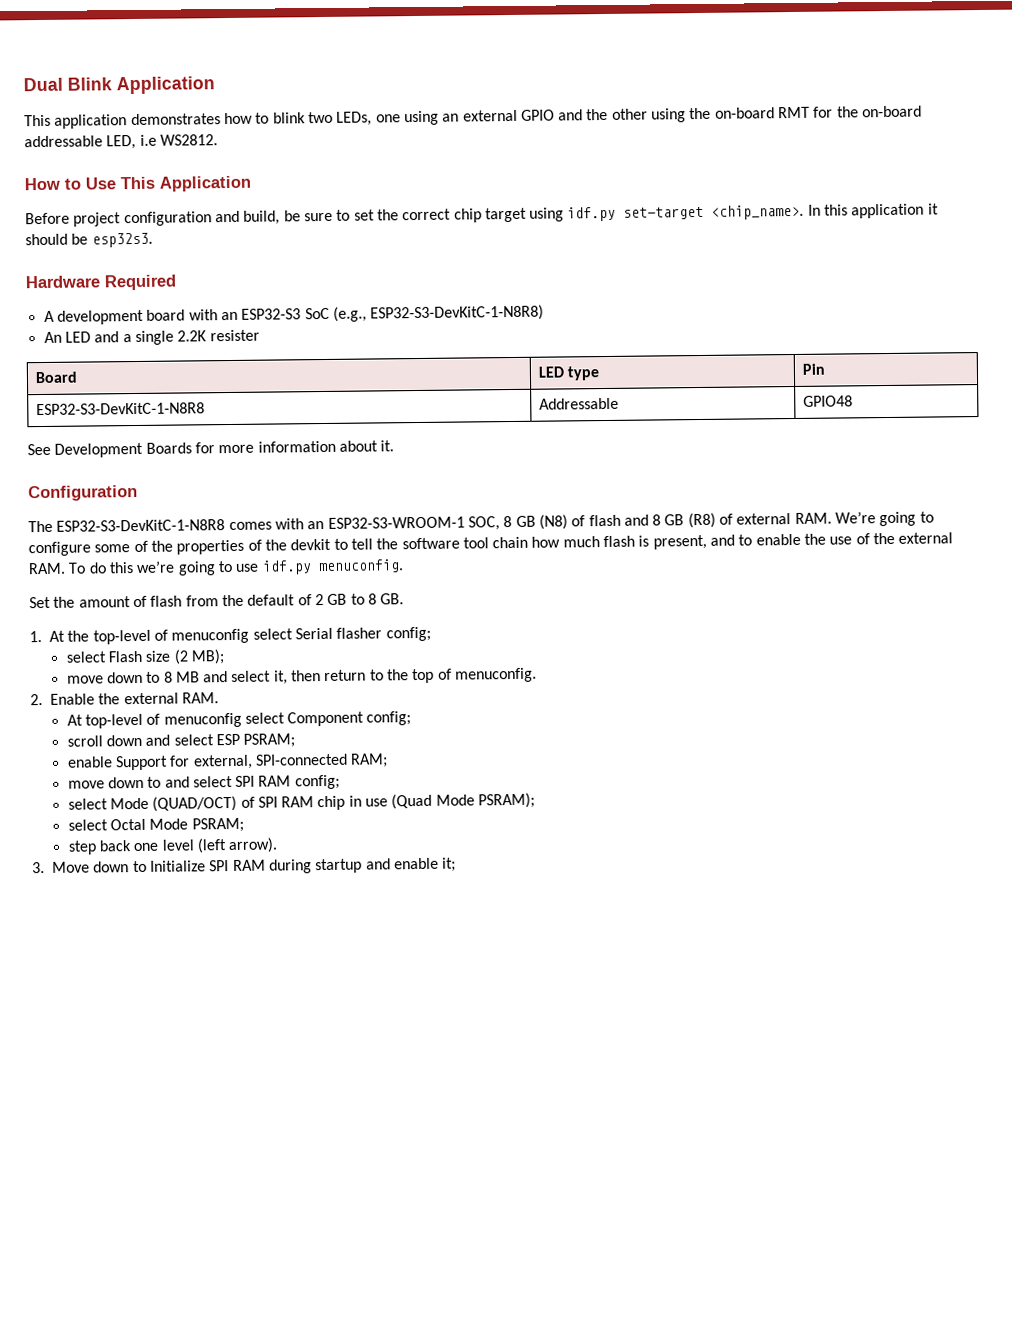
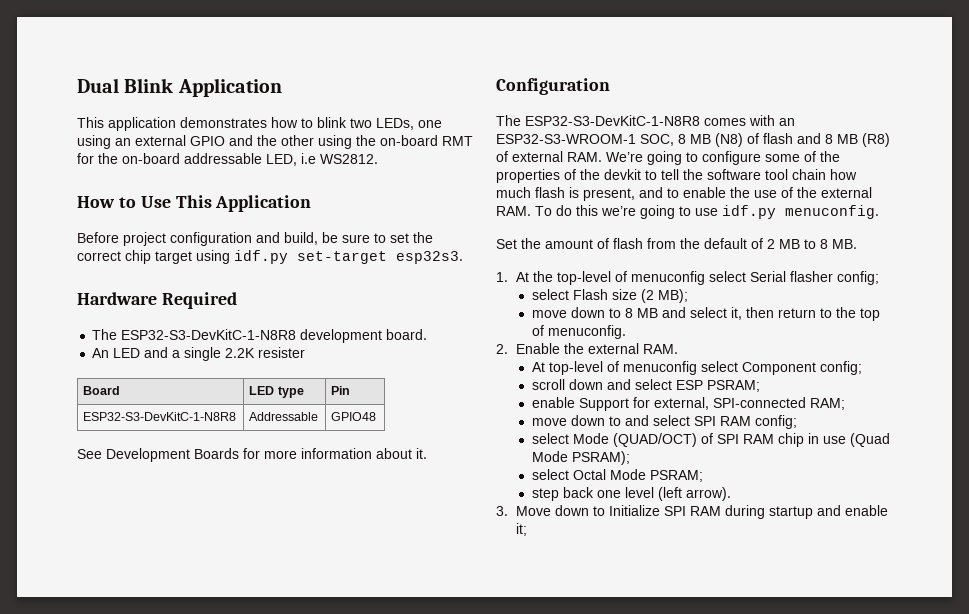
- Before project configuration and build, be sure to set the correct chip target using idf.py set-target <chip_name>. In this application it should be esp32s3.
+ Before project configuration and build, be sure to set the correct chip target using idf.py set-target esp32s3.
  Hardware Required
- A development board with an ESP32-S3 SoC (e.g., ESP32-S3-DevKitC-1-N8R8)
+ The ESP32-S3-DevKitC-1-N8R8 development board.
- The ESP32-S3-DevKitC-1-N8R8 comes with an ESP32-S3-WROOM-1 SOC, 8 GB (N8) of flash and 8 GB (R8) of external RAM. We’re going to configure some of the properties of the devkit to tell the software tool chain how much flash is present, and to enable the use of the external RAM. To do this we’re going to use idf.py menuconfig.
+ The ESP32-S3-DevKitC-1-N8R8 comes with an ESP32-S3-WROOM-1 SOC, 8 MB (N8) of flash and 8 MB (R8) of external RAM. We’re going to configure some of the properties of the devkit to tell the software tool chain how much flash is present, and to enable the use of the external RAM. To do this we’re going to use idf.py menuconfig.
- Set the amount of flash from the default of 2 GB to 8 GB.
+ Set the amount of flash from the default of 2 MB to 8 MB.

